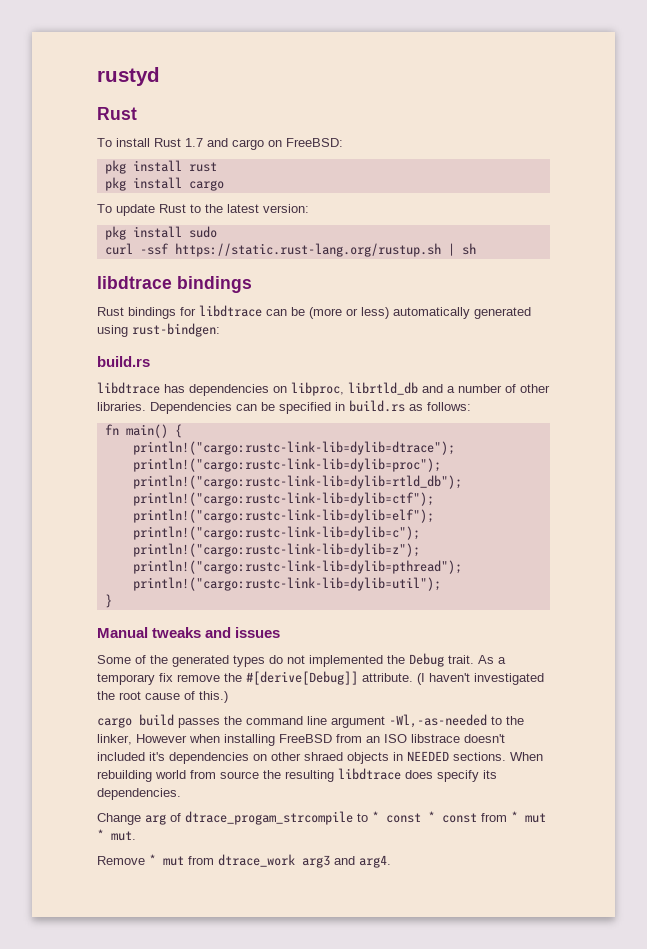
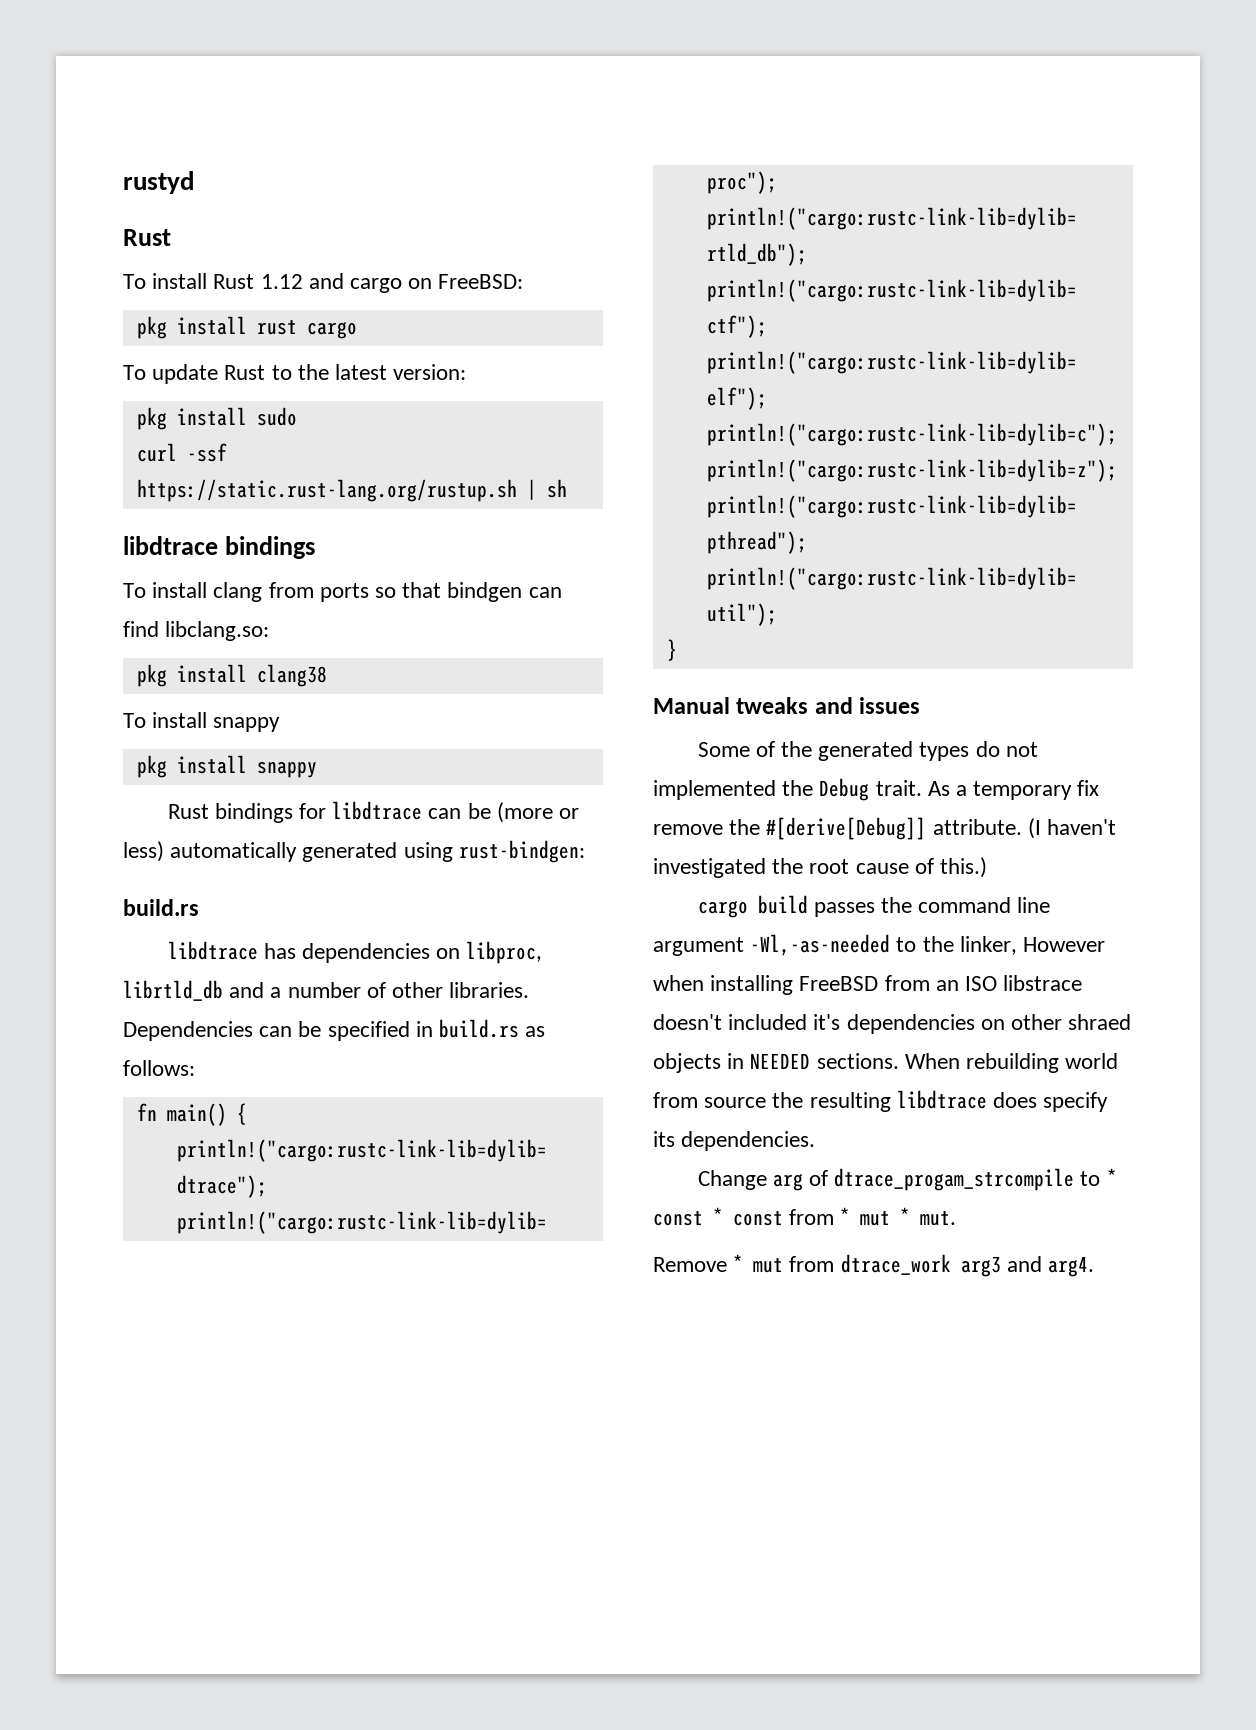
- To install Rust 1.7 and cargo on FreeBSD:
+ To install Rust 1.12 and cargo on FreeBSD:
- pkg install rust
- pkg install cargo
+ pkg install rust cargo
+ To install clang from ports so that bindgen can find libclang.so:
+ pkg install clang38
+ To install snappy
+ pkg install snappy

